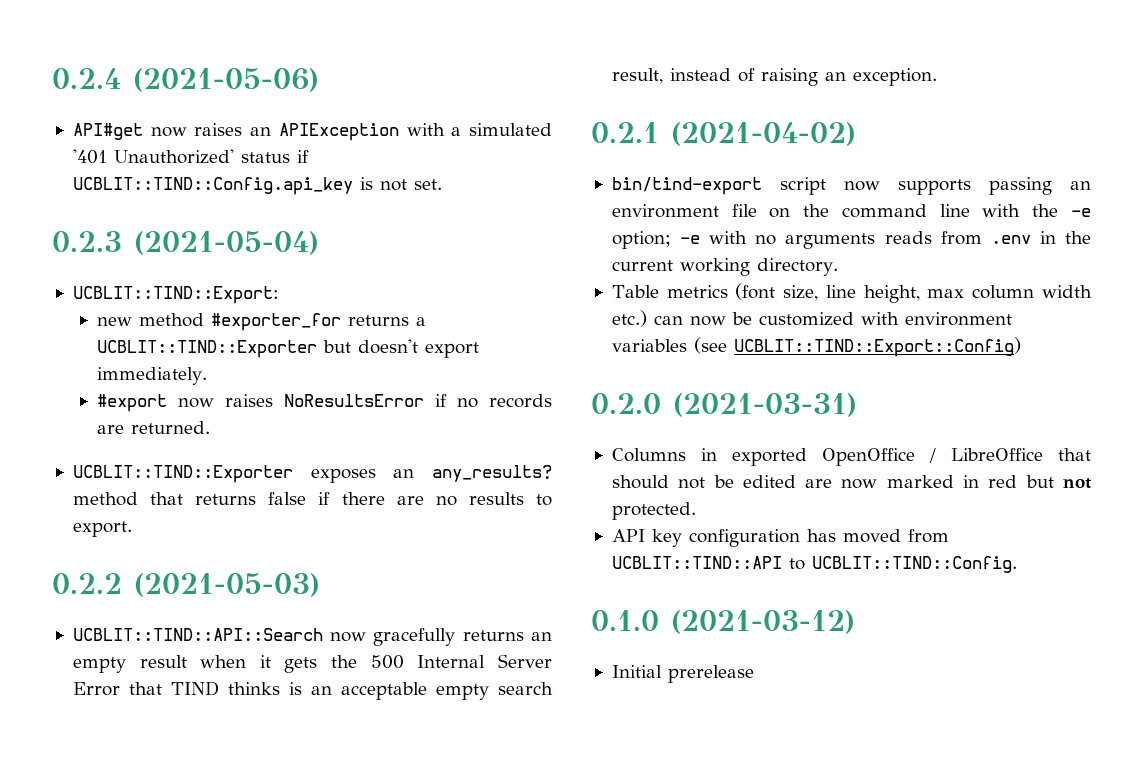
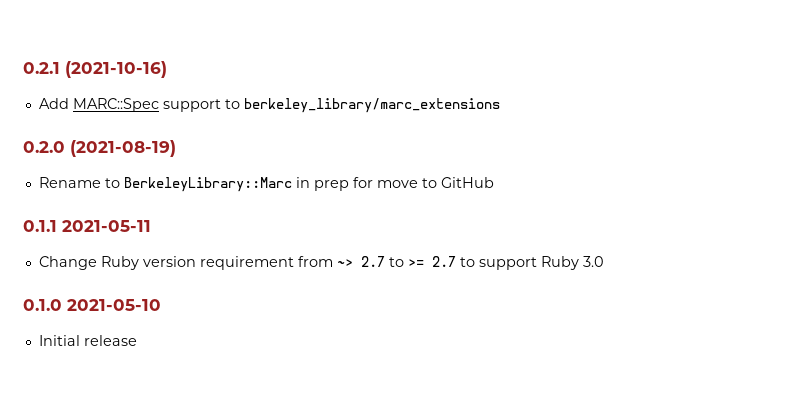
- 0.2.4 (2021-05-06)
- API#get now raises an APIException with a simulated '401 Unauthorized' status if UCBLIT::TIND::Config.api_key is not set.
- 0.2.3 (2021-05-04)
- UCBLIT::TIND::Export:
- new method #exporter_for returns a UCBLIT::TIND::Exporter but doesn't export immediately.
- #export now raises NoResultsError if no records are returned.
- UCBLIT::TIND::Exporter exposes an any_results? method that returns false if there are no results to export.
- 0.2.2 (2021-05-03)
- UCBLIT::TIND::API::Search now gracefully returns an empty result when it gets the 500 Internal Server Error that TIND thinks is an acceptable empty search result, instead of raising an exception.
- 0.2.1 (2021-04-02)
- bin/tind-export script now supports passing an environment file on the command line with the -e option; -e with no arguments reads from .env in the current working directory.
- Table metrics (font size, line height, max column width etc.) can now be customized with environment variables (see UCBLIT::TIND::Export::Config)
- 0.2.0 (2021-03-31)
- Columns in exported OpenOffice / LibreOffice that should not be edited are now marked in red but not protected.
- API key configuration has moved from UCBLIT::TIND::API to UCBLIT::TIND::Config.
+ 0.2.1 (2021-10-16)
+ Add MARC::Spec support to berkeley_library/marc_extensions
+ 0.2.0 (2021-08-19)
+ Rename to BerkeleyLibrary::Marc in prep for move to GitHub
+ 0.1.1 2021-05-11
+ Change Ruby version requirement from ~> 2.7 to >= 2.7 to support Ruby 3.0
- 0.1.0 (2021-03-12)
+ 0.1.0 2021-05-10
- Initial prerelease
+ Initial release

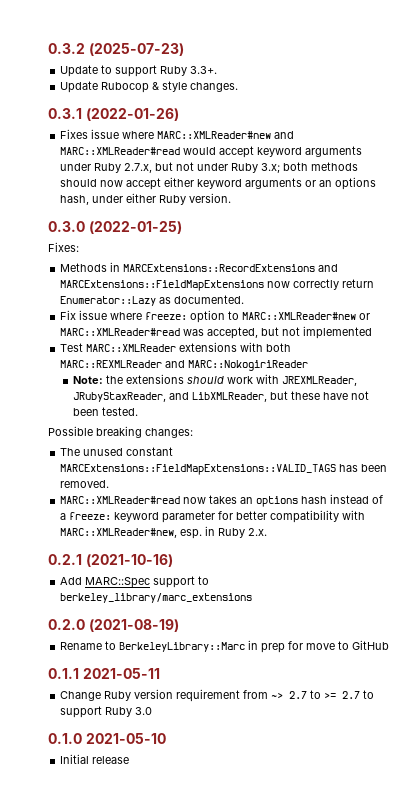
+ 0.3.2 (2025-07-23)
+ Update to support Ruby 3.3+.
+ Update Rubocop & style changes.
+ 0.3.1 (2022-01-26)
+ Fixes issue where MARC::XMLReader#new and MARC::XMLReader#read would accept keyword arguments under Ruby 2.7.x, but not under Ruby 3.x; both methods should now accept either keyword arguments or an options hash, under either Ruby version.
+ 0.3.0 (2022-01-25)
+ Fixes:
+ Methods in MARCExtensions::RecordExtensions and MARCExtensions::FieldMapExtensions now correctly return Enumerator::Lazy as documented.
+ Fix issue where freeze: option to MARC::XMLReader#new or MARC::XMLReader#read was accepted, but not implemented
+ Test MARC::XMLReader extensions with both MARC::REXMLReader and MARC::NokogiriReader
+ Note: the extensions should work with JREXMLReader, JRubyStaxReader, and LibXMLReader, but these have not been tested.
+ Possible breaking changes:
+ The unused constant MARCExtensions::FieldMapExtensions::VALID_TAGS has been removed.
+ MARC::XMLReader#read now takes an options hash instead of a freeze: keyword parameter for better compatibility with MARC::XMLReader#new, esp. in Ruby 2.x.

